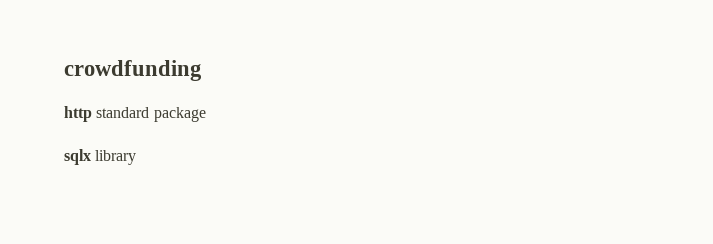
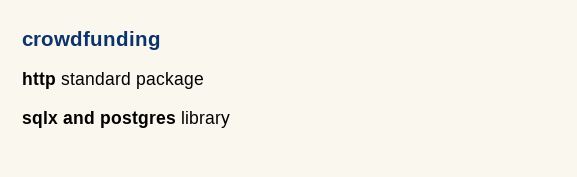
- sqlx library
+ sqlx and postgres library

